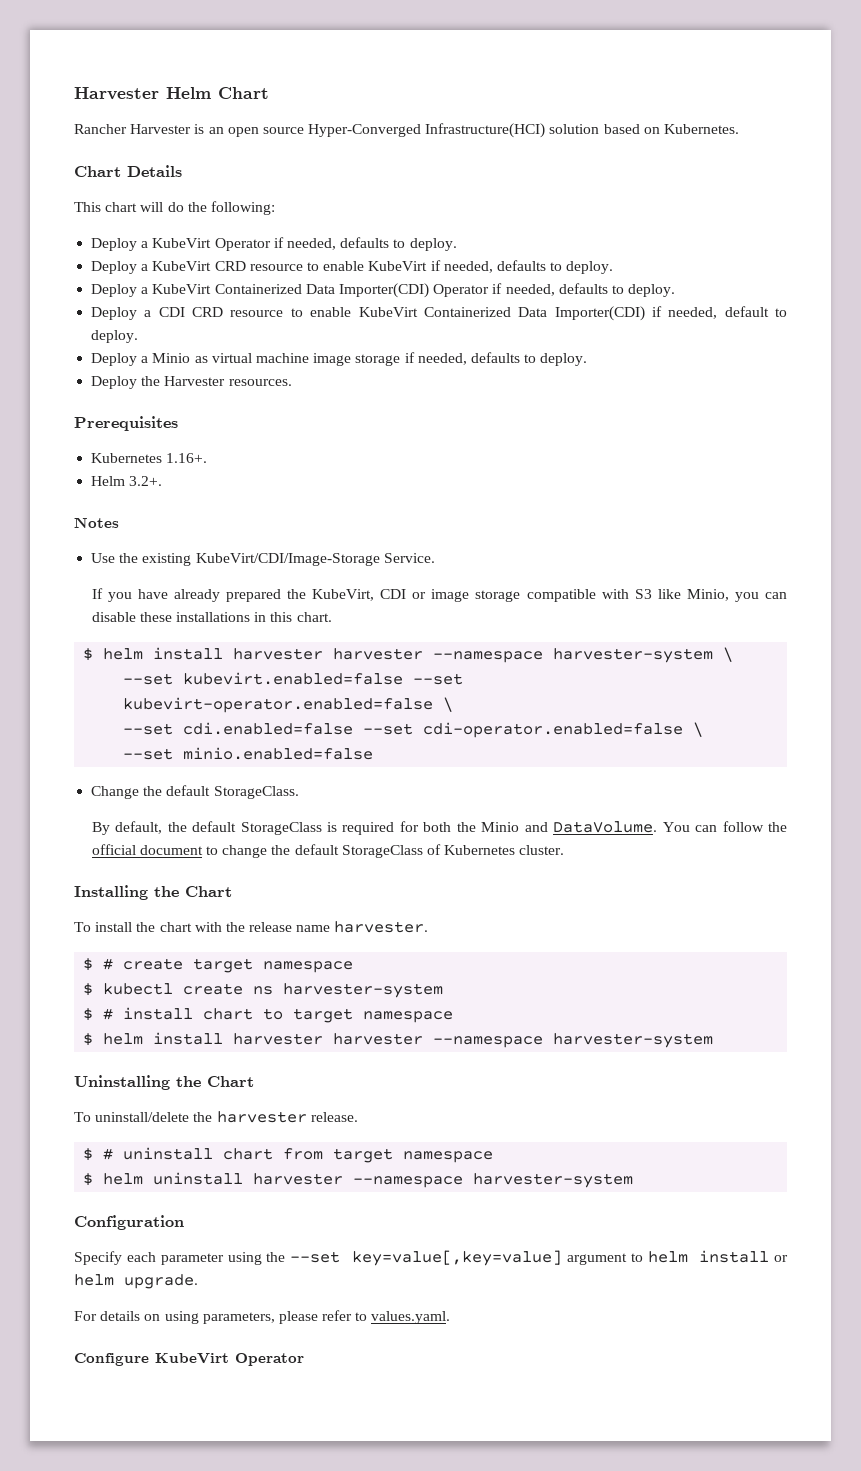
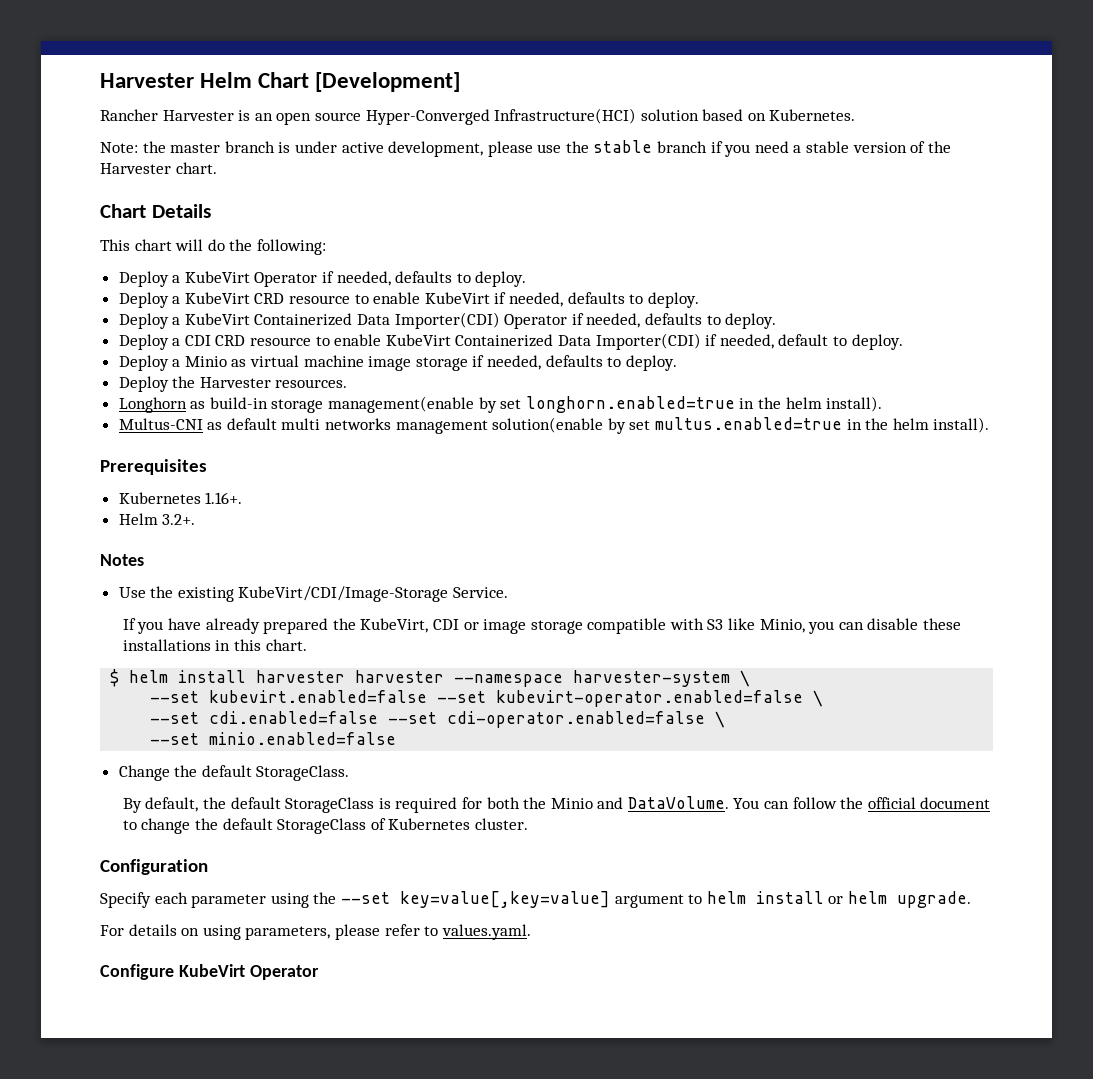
- Harvester Helm Chart
+ Harvester Helm Chart [Development]
+ Note: the master branch is under active development, please use the stable branch if you need a stable version of the Harvester chart.
+ Longhorn as build-in storage management(enable by set longhorn.enabled=true in the helm install).
+ Multus-CNI as default multi networks management solution(enable by set multus.enabled=true in the helm install).
- Installing the Chart
- To install the chart with the release name harvester.
- $ # create target namespace
- $ kubectl create ns harvester-system
- $ # install chart to target namespace
- $ helm install harvester harvester --namespace harvester-system
- Uninstalling the Chart
- To uninstall/delete the harvester release.
- $ # uninstall chart from target namespace
- $ helm uninstall harvester --namespace harvester-system

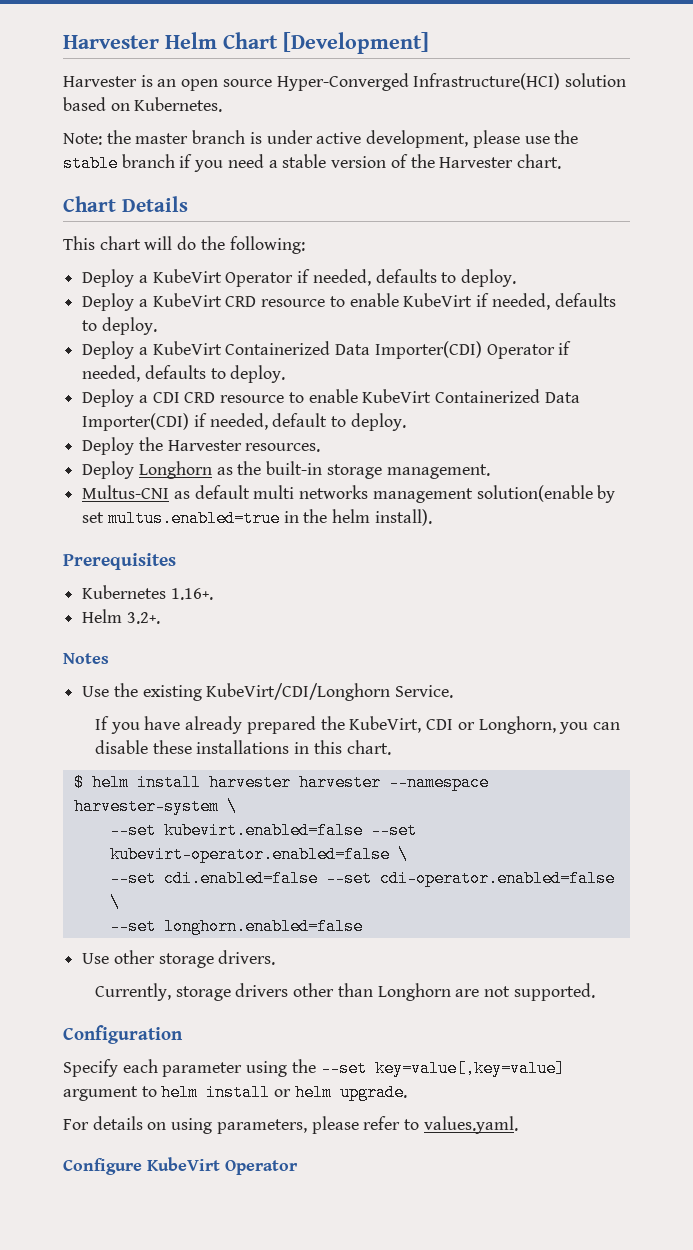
- Rancher Harvester is an open source Hyper-Converged Infrastructure(HCI) solution based on Kubernetes.
+ Harvester is an open source Hyper-Converged Infrastructure(HCI) solution based on Kubernetes.
- Deploy a Minio as virtual machine image storage if needed, defaults to deploy.
- Longhorn as build-in storage management(enable by set longhorn.enabled=true in the helm install).
+ Deploy Longhorn as the built-in storage management.
- Use the existing KubeVirt/CDI/Image-Storage Service.
+ Use the existing KubeVirt/CDI/Longhorn Service.
- If you have already prepared the KubeVirt, CDI or image storage compatible with S3 like Minio, you can disable these installations in this chart.
+ If you have already prepared the KubeVirt, CDI or Longhorn, you can disable these installations in this chart.
- --set minio.enabled=false
- Change the default StorageClass.
- By default, the default StorageClass is required for both the Minio and DataVolume. You can follow the official document to change the default StorageClass of Kubernetes cluster.
+ --set longhorn.enabled=false
+ Use other storage drivers.
+ Currently, storage drivers other than Longhorn are not supported.

